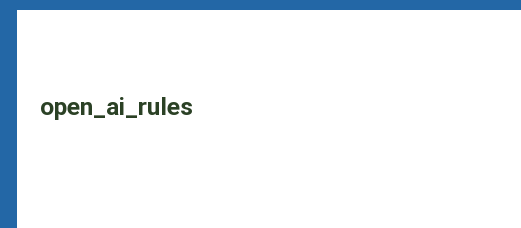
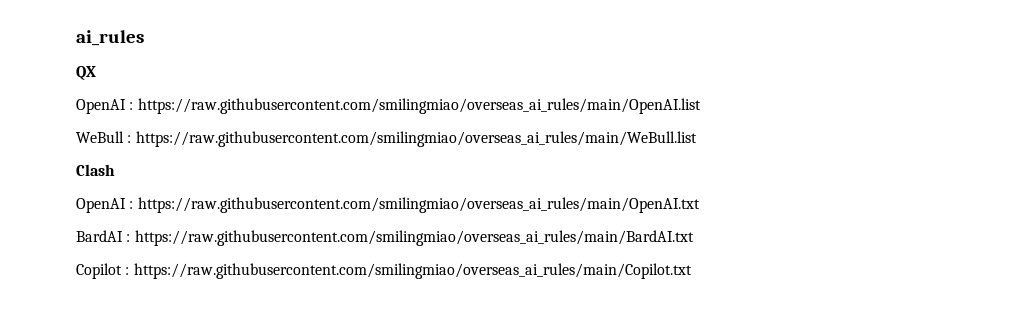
- open_ai_rules
+ ai_rules
+ QX
+ OpenAI : https://raw.githubusercontent.com/smilingmiao/overseas_ai_rules/main/OpenAI.list
+ WeBull : https://raw.githubusercontent.com/smilingmiao/overseas_ai_rules/main/WeBull.list
+ Clash
+ OpenAI : https://raw.githubusercontent.com/smilingmiao/overseas_ai_rules/main/OpenAI.txt
+ BardAI : https://raw.githubusercontent.com/smilingmiao/overseas_ai_rules/main/BardAI.txt
+ Copilot : https://raw.githubusercontent.com/smilingmiao/overseas_ai_rules/main/Copilot.txt

